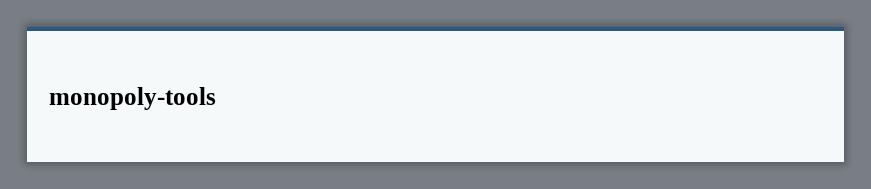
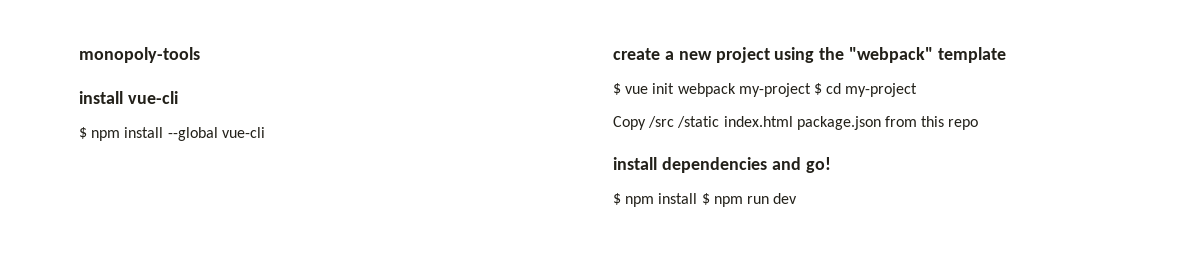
+ install vue-cli
+ $ npm install --global vue-cli
+ create a new project using the "webpack" template
+ $ vue init webpack my-project $ cd my-project
+ Copy /src /static index.html package.json from this repo
+ install dependencies and go!
+ $ npm install $ npm run dev

